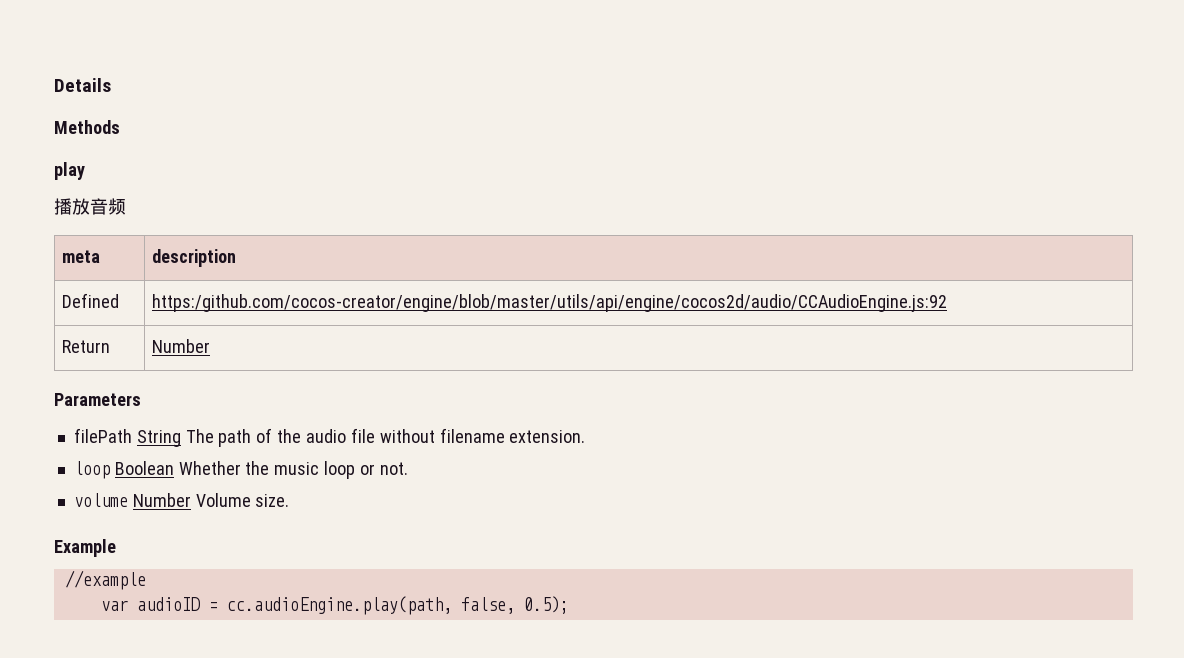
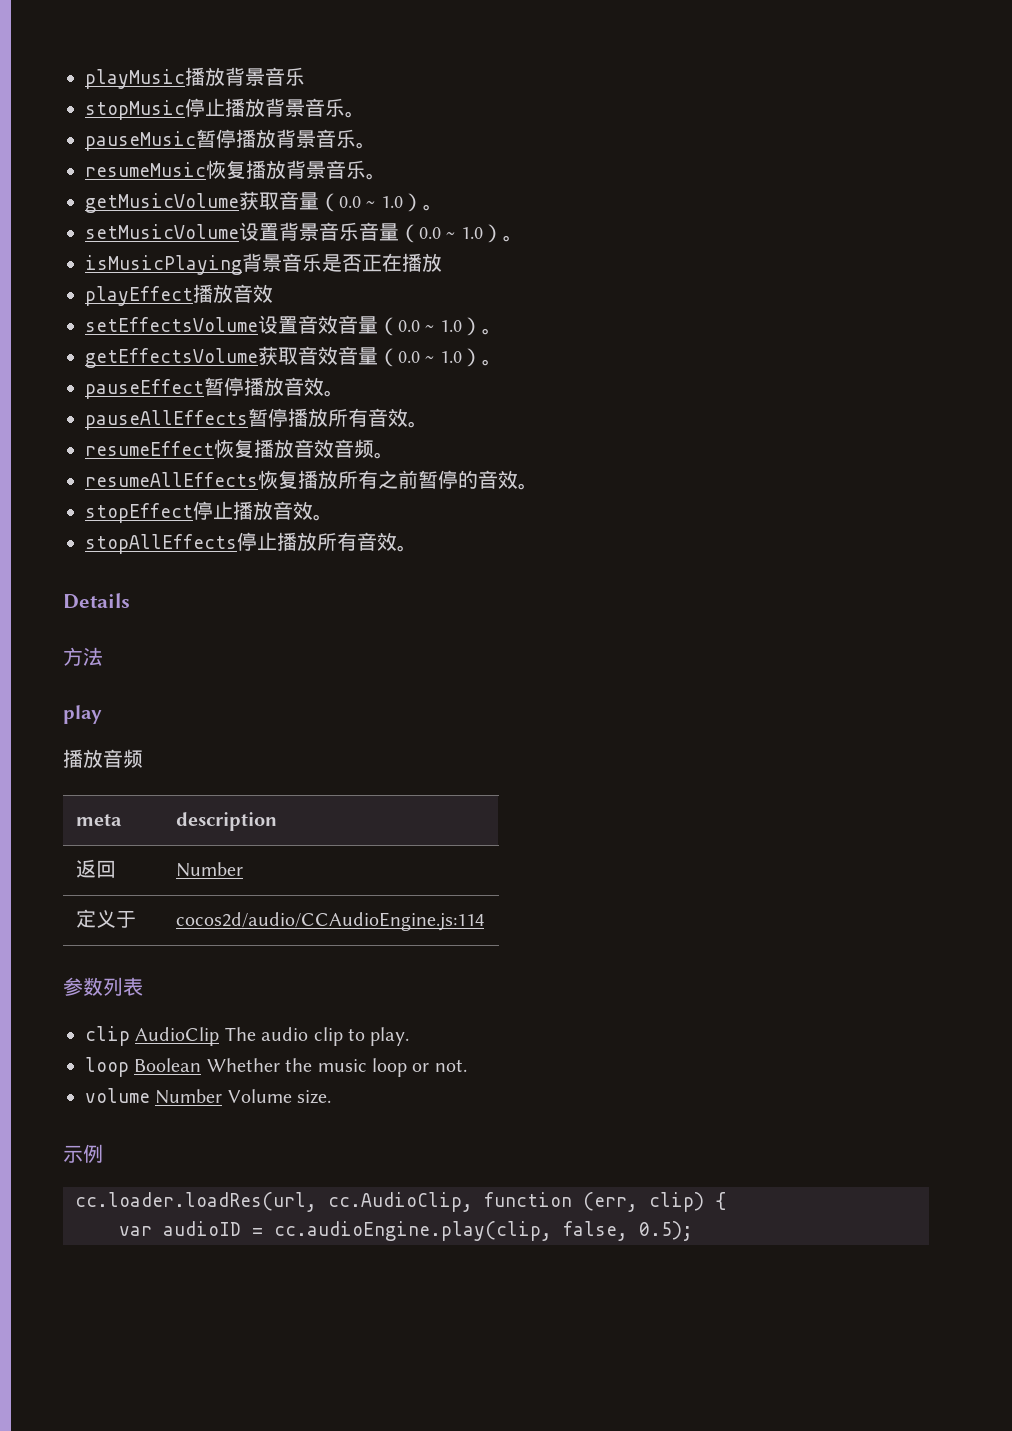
+ playMusic播放背景音乐
+ stopMusic停止播放背景音乐。
+ pauseMusic暂停播放背景音乐。
+ resumeMusic恢复播放背景音乐。
+ getMusicVolume获取音量（0.0 ~ 1.0）。
+ setMusicVolume设置背景音乐音量（0.0 ~ 1.0）。
+ isMusicPlaying背景音乐是否正在播放
+ playEffect播放音效
+ setEffectsVolume设置音效音量（0.0 ~ 1.0）。
+ getEffectsVolume获取音效音量（0.0 ~ 1.0）。
+ pauseEffect暂停播放音效。
+ pauseAllEffects暂停播放所有音效。
+ resumeEffect恢复播放音效音频。
+ resumeAllEffects恢复播放所有之前暂停的音效。
+ stopEffect停止播放音效。
+ stopAllEffects停止播放所有音效。
- Methods
+ 方法
- Defined | https:/github.com/cocos-creator/engine/blob/master/utils/api/engine/cocos2d/audio/CCAudioEngine.js:92
- Return | Number
- Parameters
- filePath String The path of the audio file without filename extension.
+ 返回 | Number
+ 定义于 | cocos2d/audio/CCAudioEngine.js:114
+ 参数列表
+ clip AudioClip The audio clip to play.
- Example
- //example
+ 示例
+ cc.loader.loadRes(url, cc.AudioClip, function (err, clip) {
- var audioID = cc.audioEngine.play(path, false, 0.5);
+ var audioID = cc.audioEngine.play(clip, false, 0.5);

